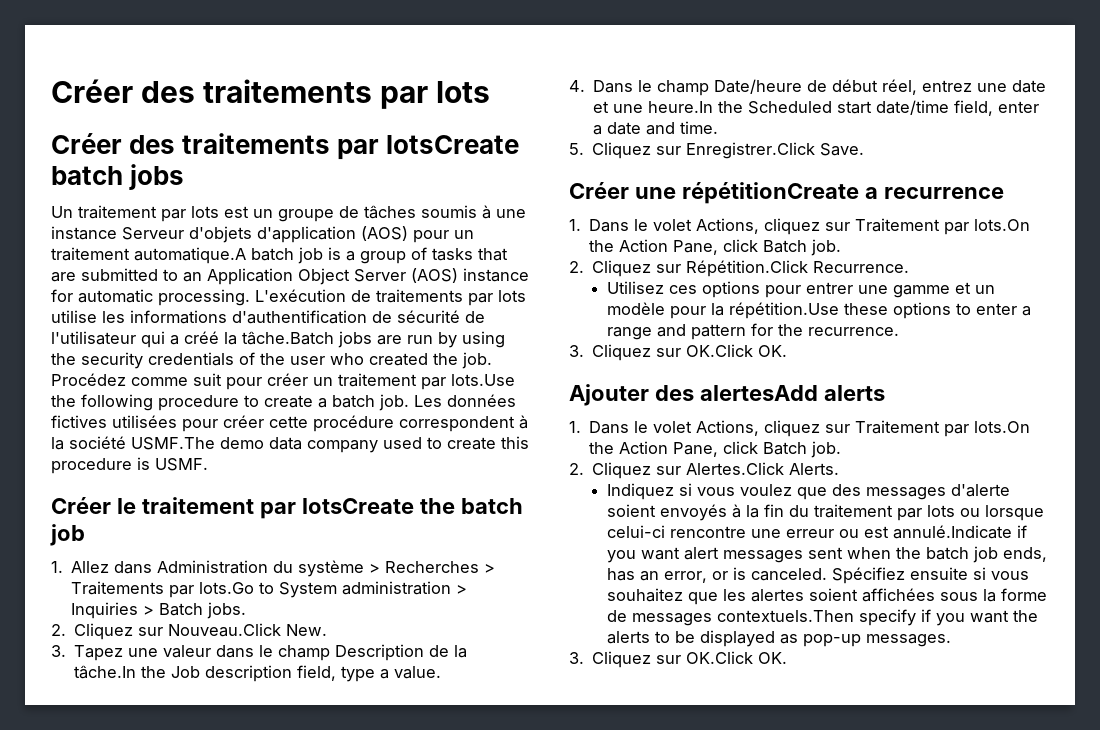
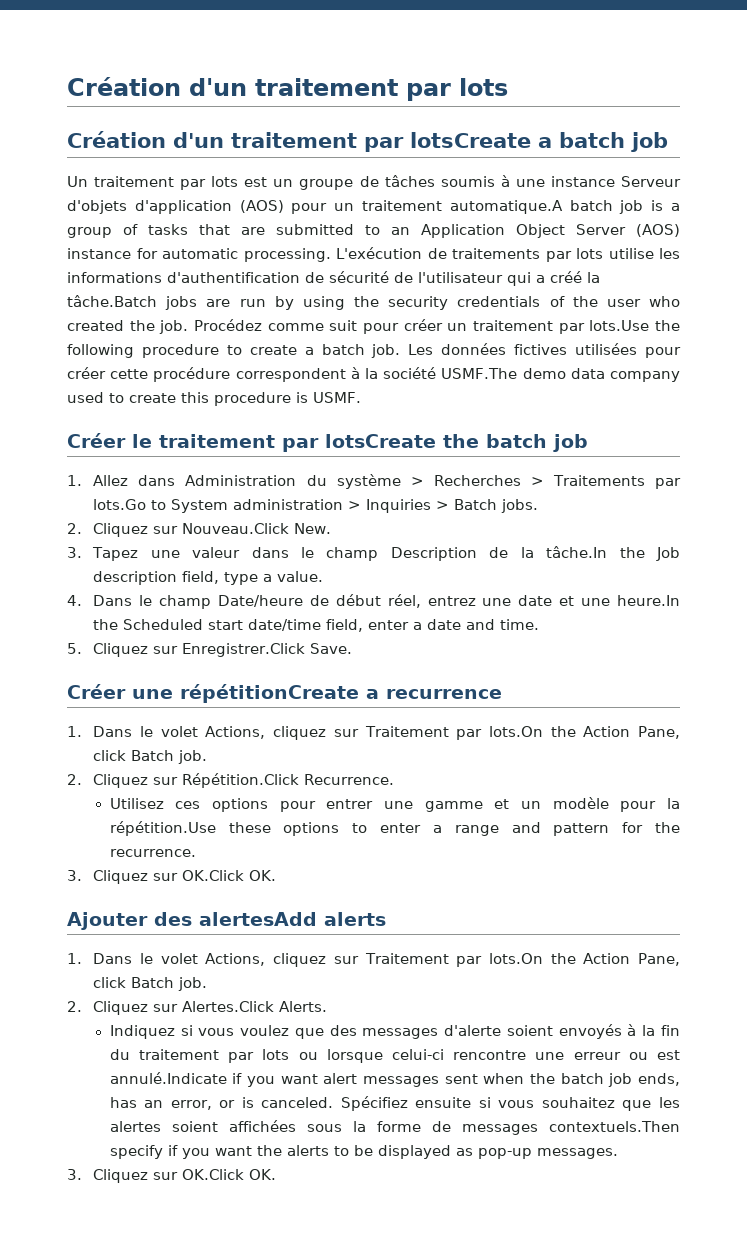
- Créer des traitements par lots
+ Création d'un traitement par lots
- Créer des traitements par lotsCreate batch jobs
+ Création d'un traitement par lotsCreate a batch job

